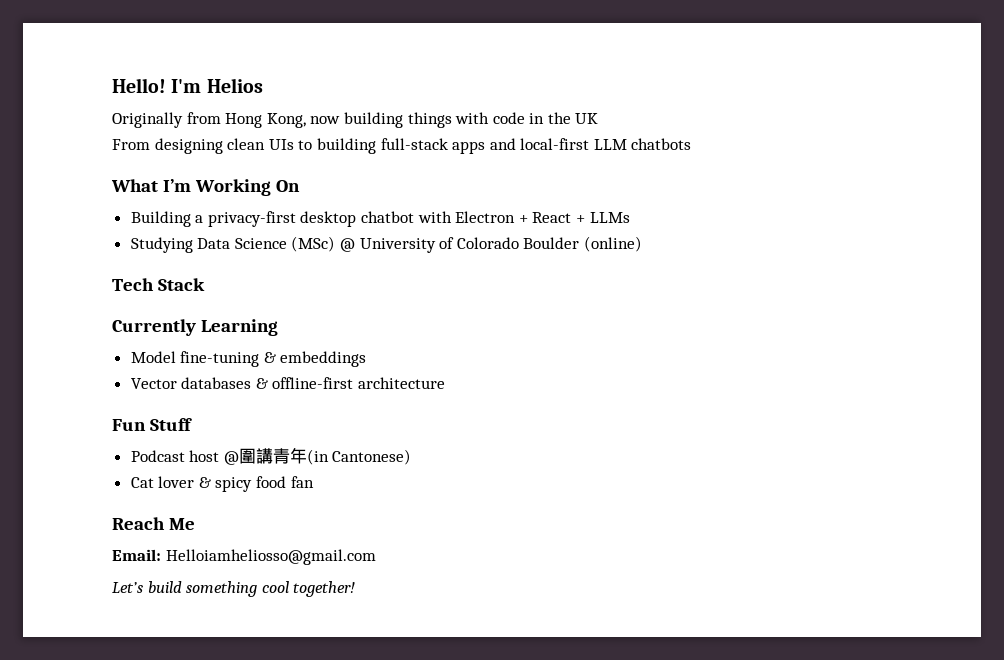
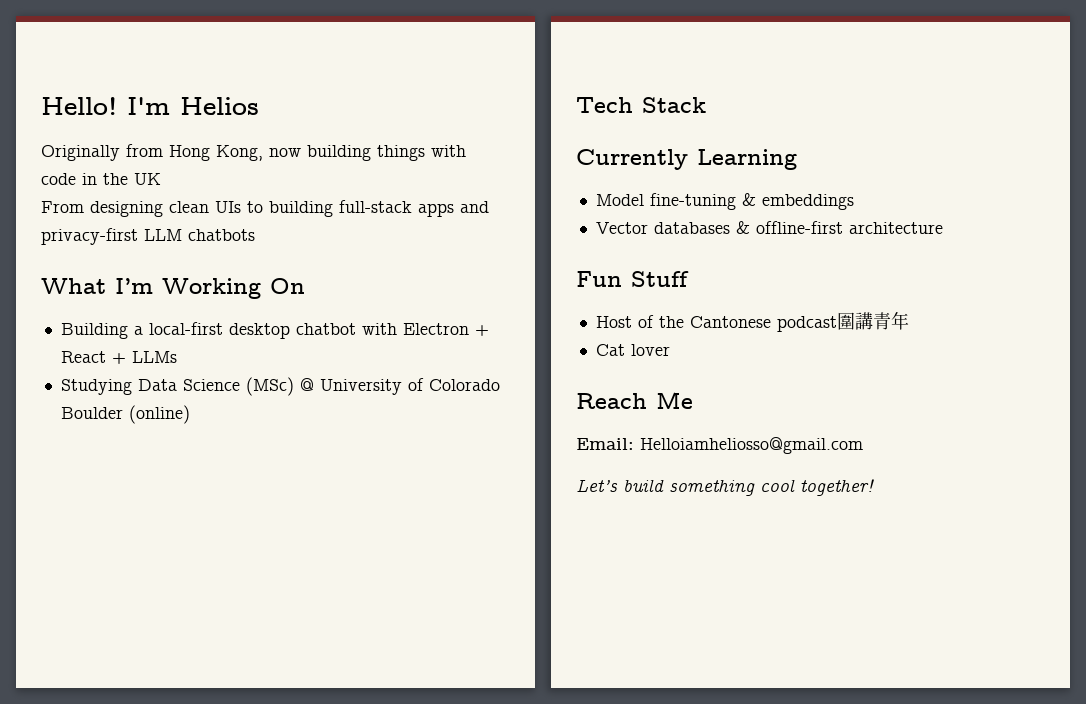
- From designing clean UIs to building full-stack apps and local-first LLM chatbots
+ From designing clean UIs to building full-stack apps and privacy-first LLM chatbots
- Building a privacy-first desktop chatbot with Electron + React + LLMs
+ Building a local-first desktop chatbot with Electron + React + LLMs
- Podcast host @圍講青年(in Cantonese)
+ Host of the Cantonese podcast圍講青年
- Cat lover & spicy food fan
+ Cat lover

